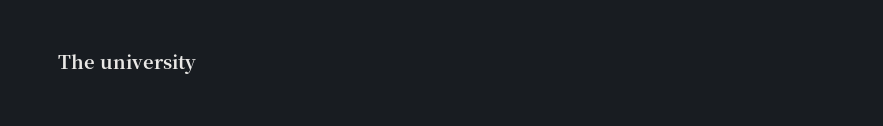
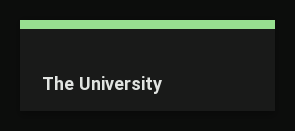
- The university
+ The University

